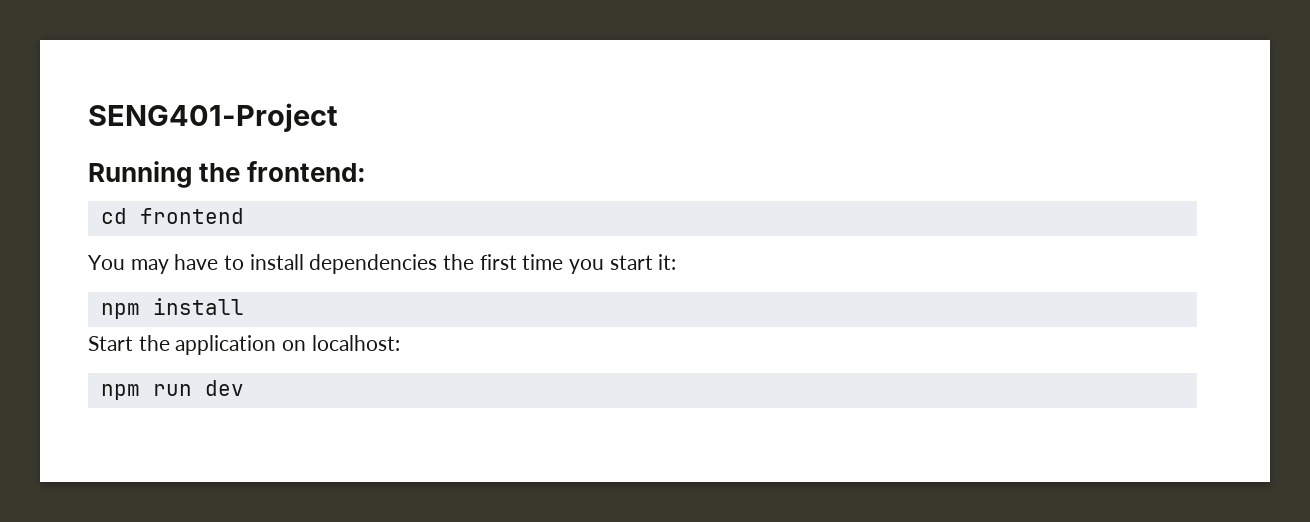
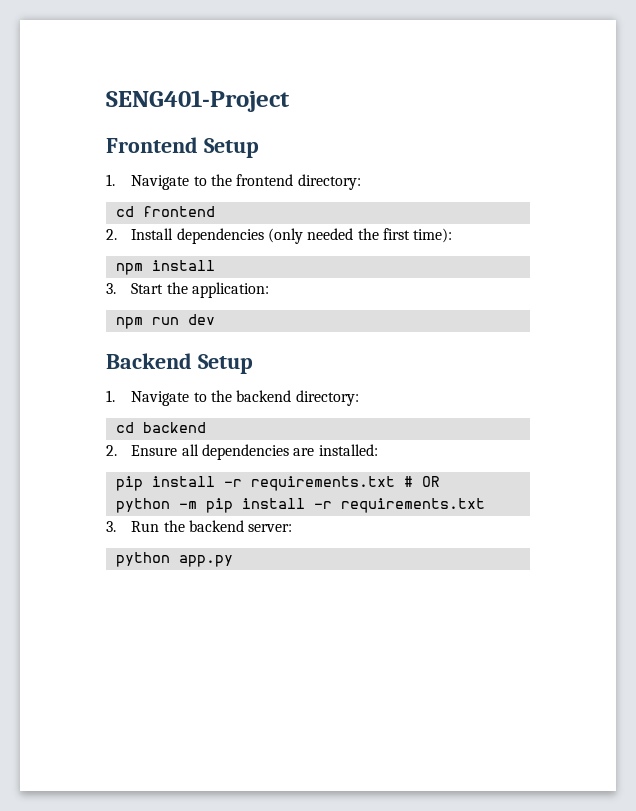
- Running the frontend:
+ Frontend Setup
+ 1. Navigate to the frontend directory:
  cd frontend
- You may have to install dependencies the first time you start it:
+ 2. Install dependencies (only needed the first time):
- Start the application on localhost:
+ 3. Start the application:
+ Backend Setup
+ 1. Navigate to the backend directory:
+ cd backend
+ 2. Ensure all dependencies are installed:
+ pip install -r requirements.txt # OR
+ python -m pip install -r requirements.txt
+ 3. Run the backend server:
+ python app.py

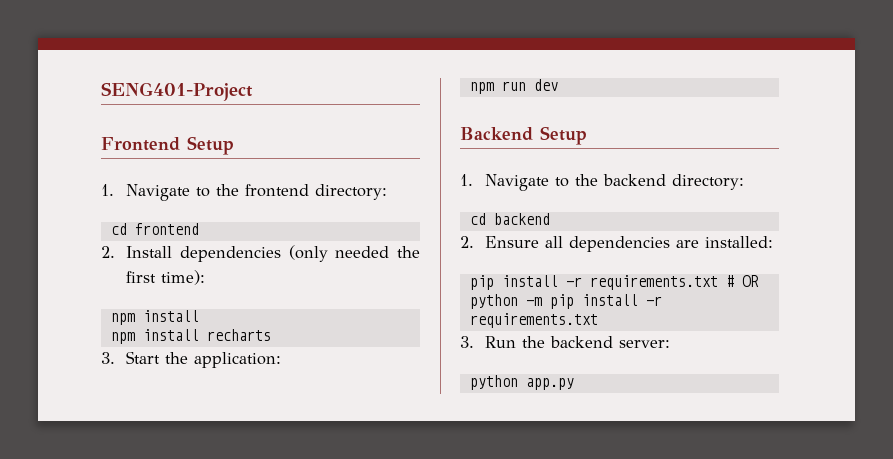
+ npm install recharts

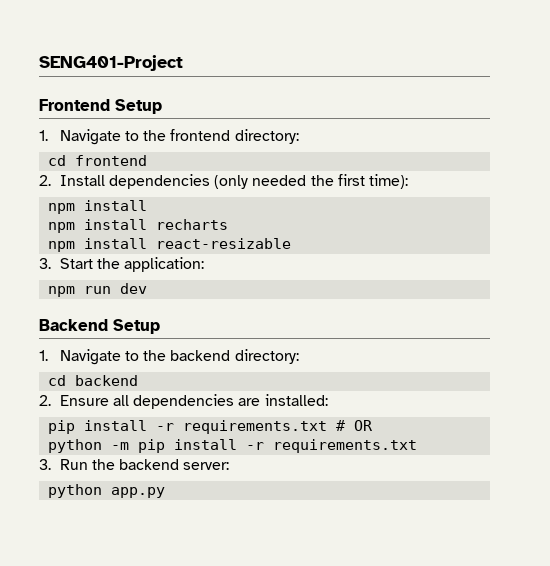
+ npm install react-resizable

